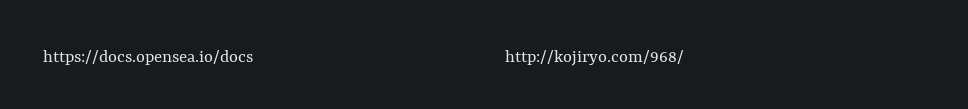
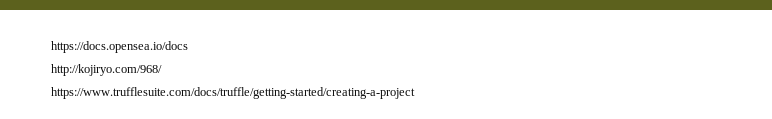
+ https://www.trufflesuite.com/docs/truffle/getting-started/creating-a-project

